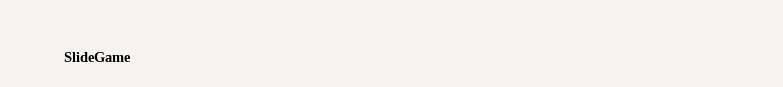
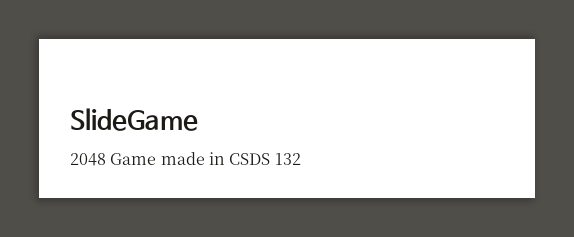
+ 2048 Game made in CSDS 132

